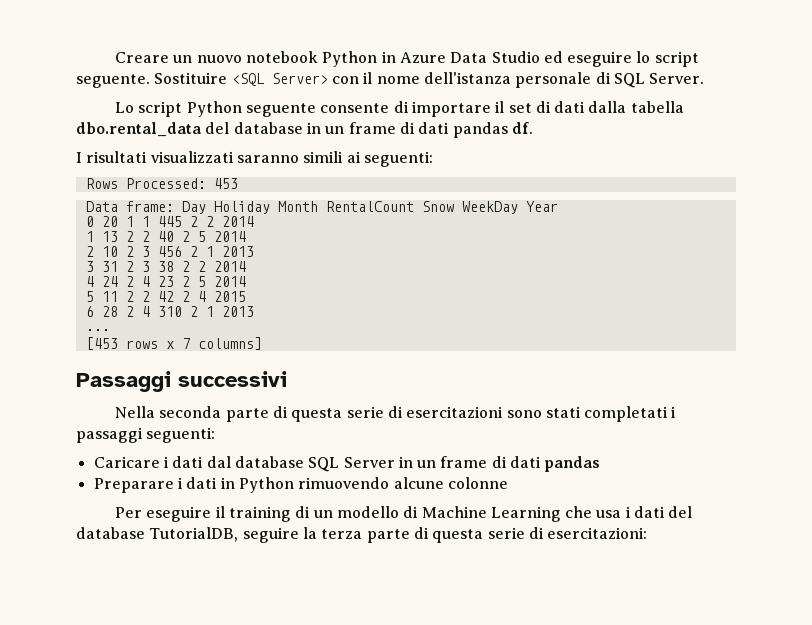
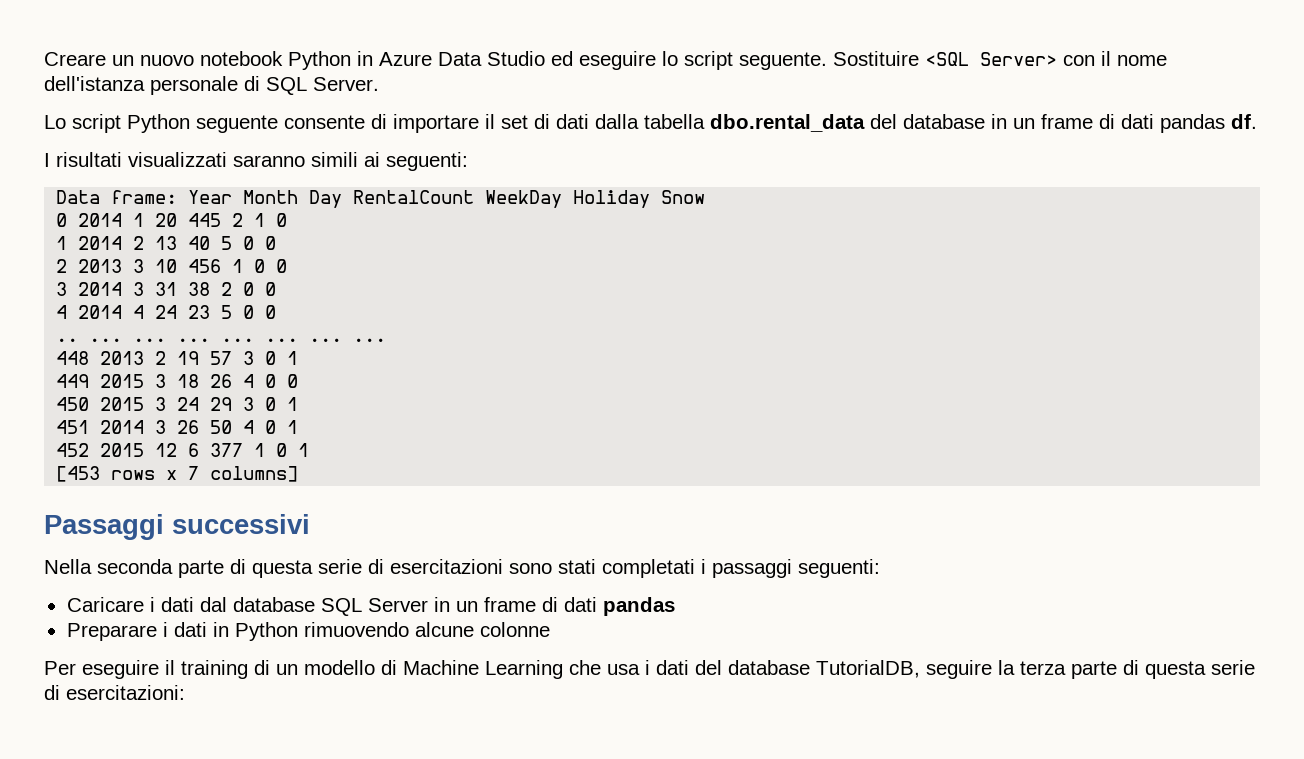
- Rows Processed: 453
- Data frame: Day Holiday Month RentalCount Snow WeekDay Year
- 0 20 1 1 445 2 2 2014
- 1 13 2 2 40 2 5 2014
- 2 10 2 3 456 2 1 2013
- 3 31 2 3 38 2 2 2014
- 4 24 2 4 23 2 5 2014
- 5 11 2 2 42 2 4 2015
- 6 28 2 4 310 2 1 2013
- ...
+ Data frame: Year Month Day RentalCount WeekDay Holiday Snow
+ 0 2014 1 20 445 2 1 0
+ 1 2014 2 13 40 5 0 0
+ 2 2013 3 10 456 1 0 0
+ 3 2014 3 31 38 2 0 0
+ 4 2014 4 24 23 5 0 0
+ .. ... ... ... ... ... ... ...
+ 448 2013 2 19 57 3 0 1
+ 449 2015 3 18 26 4 0 0
+ 450 2015 3 24 29 3 0 1
+ 451 2014 3 26 50 4 0 1
+ 452 2015 12 6 377 1 0 1

